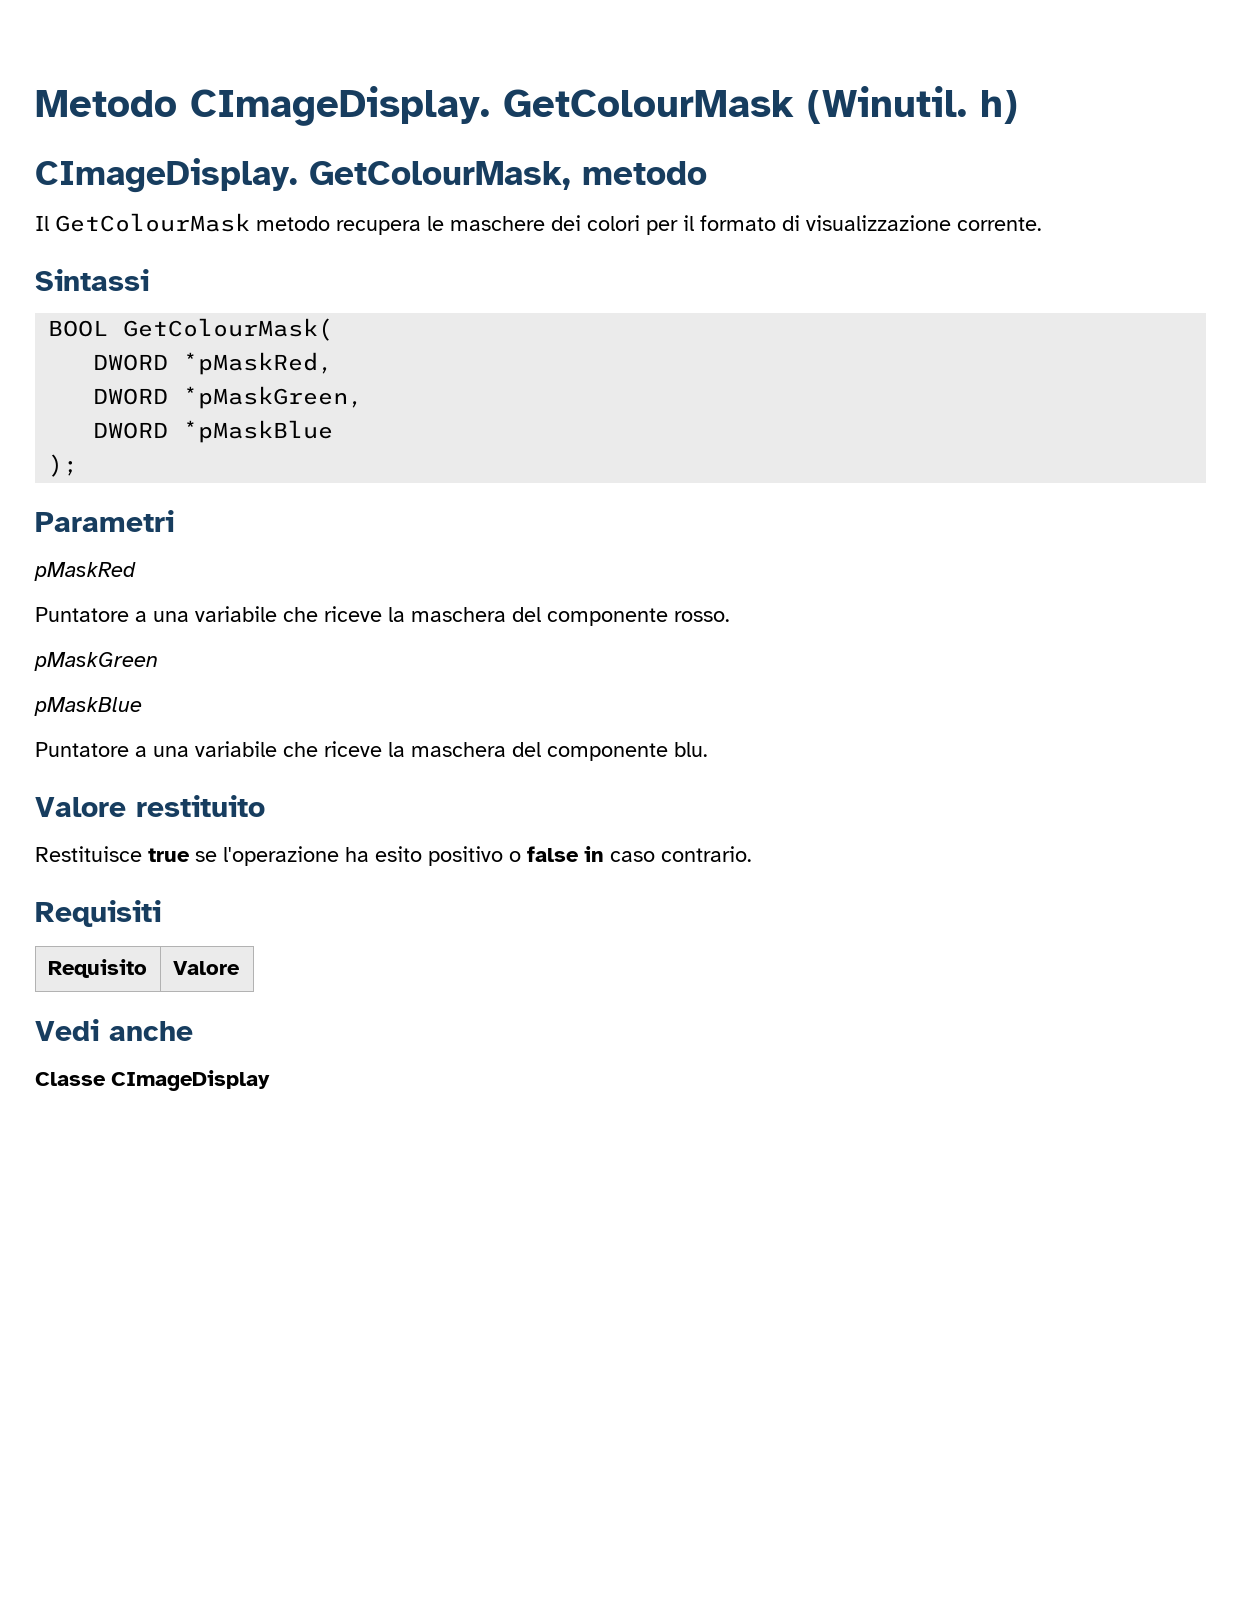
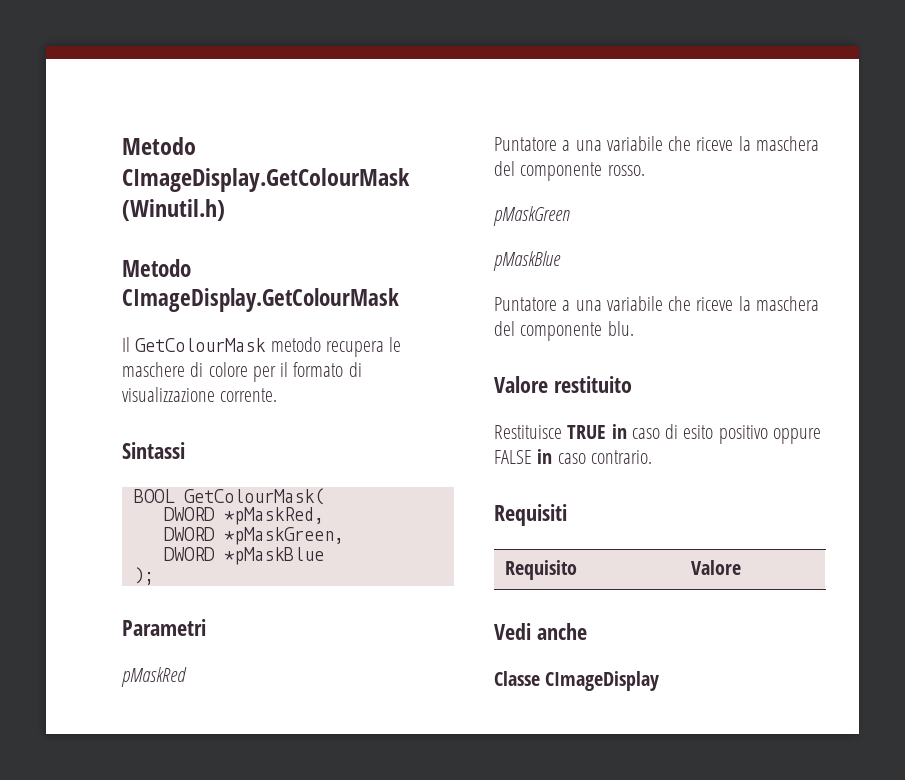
- Metodo CImageDisplay. GetColourMask (Winutil. h)
- CImageDisplay. GetColourMask, metodo
+ Metodo CImageDisplay.GetColourMask (Winutil.h)
+ Metodo CImageDisplay.GetColourMask
- Il GetColourMask metodo recupera le maschere dei colori per il formato di visualizzazione corrente.
+ Il GetColourMask metodo recupera le maschere di colore per il formato di visualizzazione corrente.
- Restituisce true se l'operazione ha esito positivo o false in caso contrario.
+ Restituisce TRUE in caso di esito positivo oppure FALSE in caso contrario.

